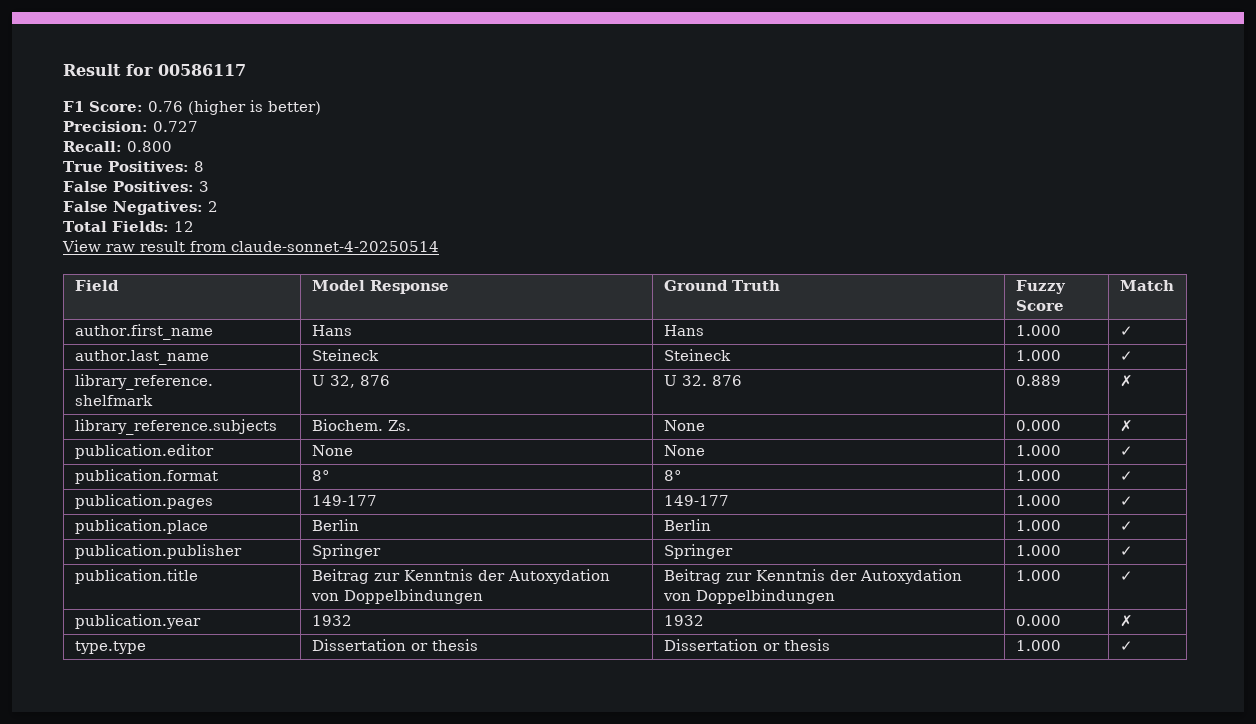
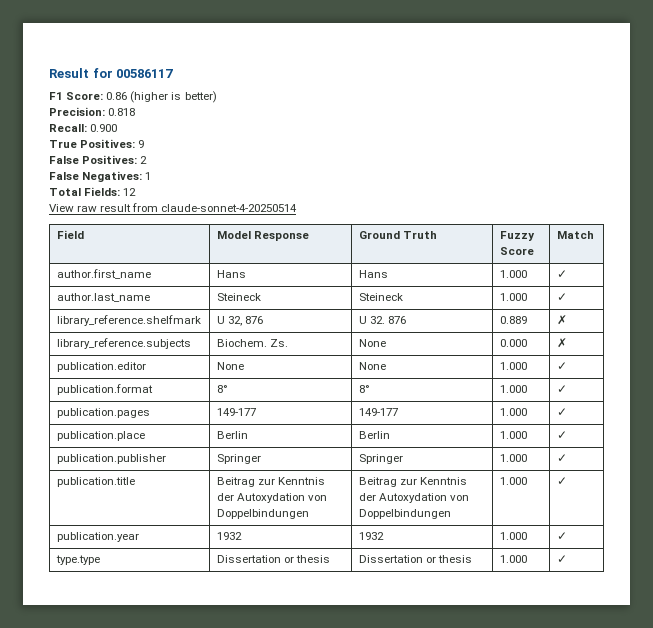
- F1 Score: 0.76 (higher is better)
+ F1 Score: 0.86 (higher is better)
- Precision: 0.727
+ Precision: 0.818
- Recall: 0.800
+ Recall: 0.900
- True Positives: 8
+ True Positives: 9
- False Positives: 3
+ False Positives: 2
- False Negatives: 2
+ False Negatives: 1
- publication.year | 1932 | 1932 | 0.000 | ✗
+ publication.year | 1932 | 1932 | 1.000 | ✓

